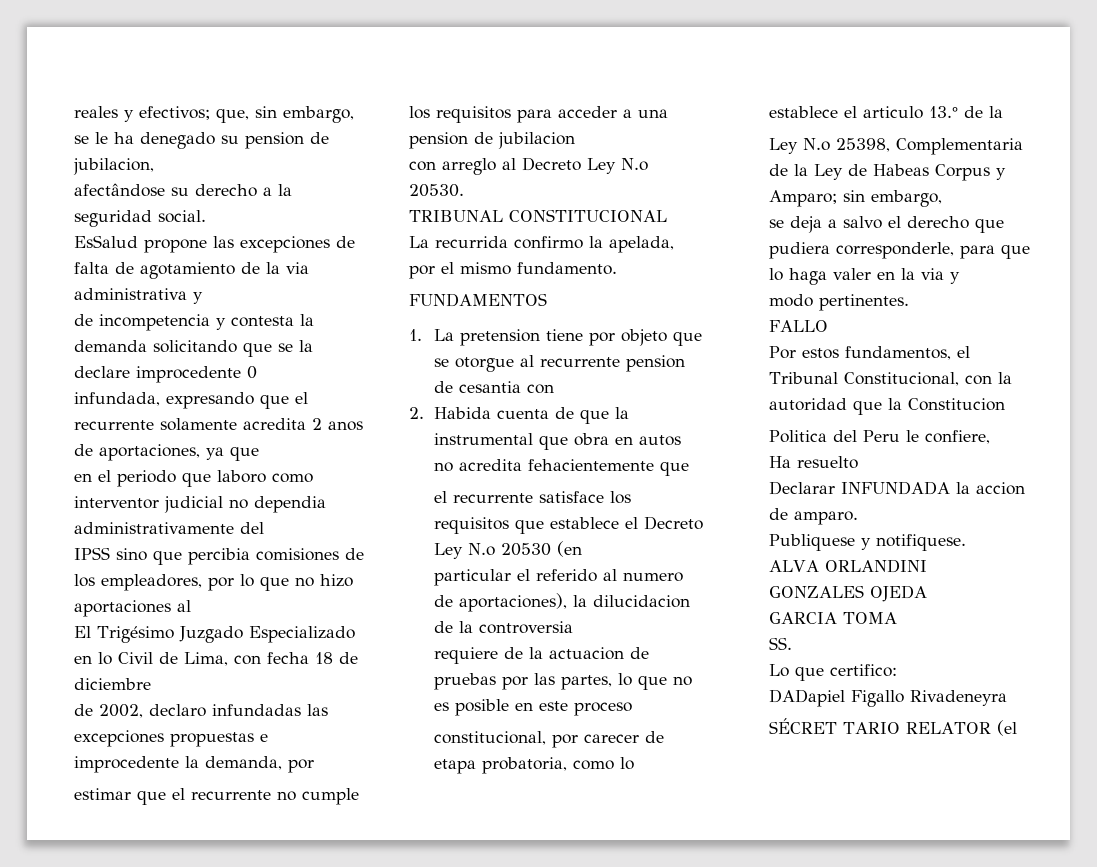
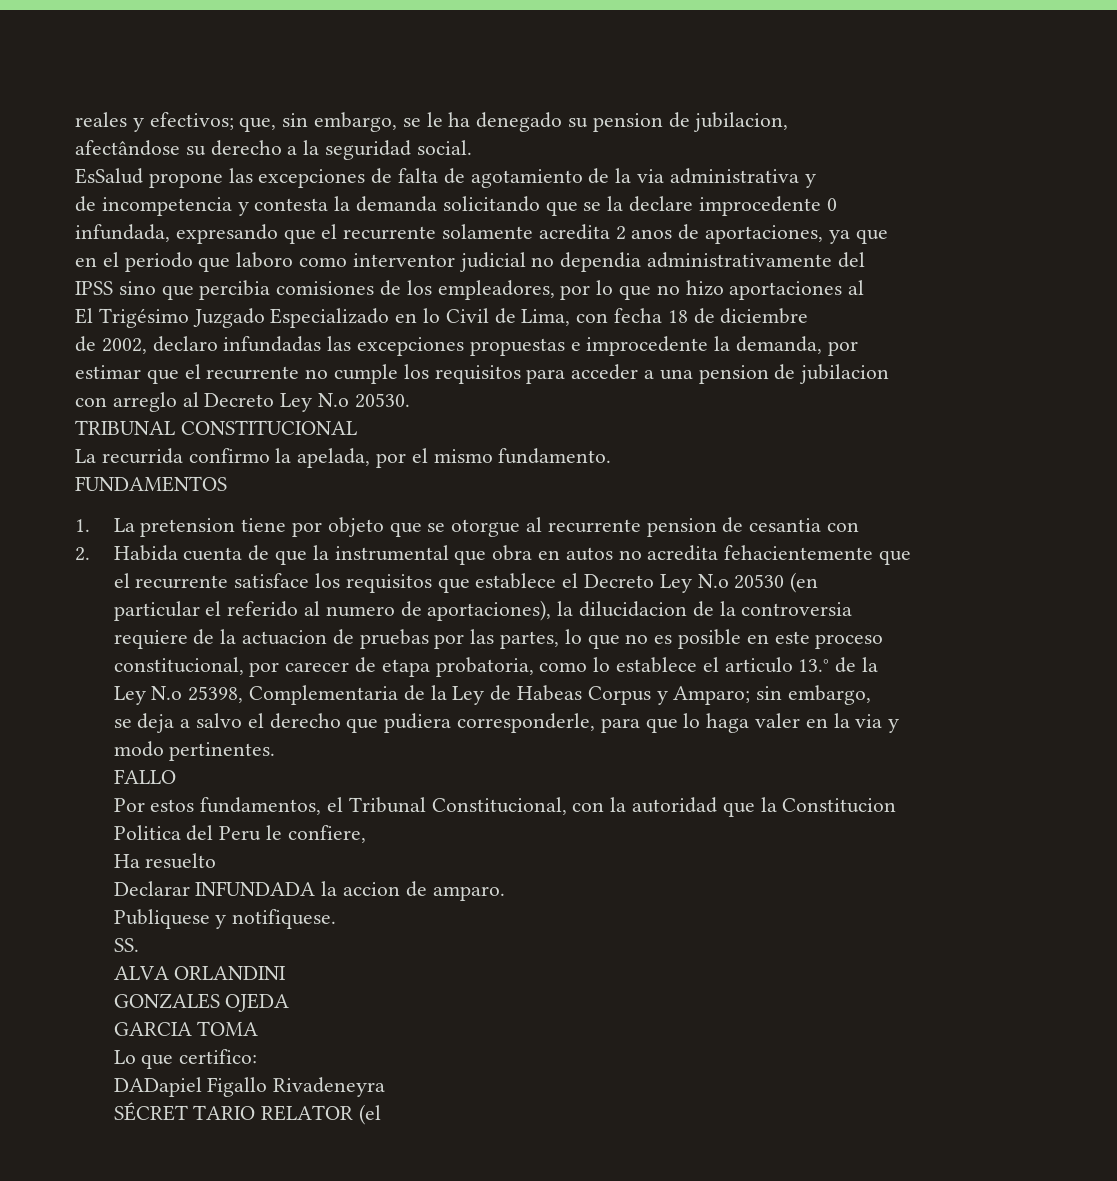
+ SS.
- SS.

